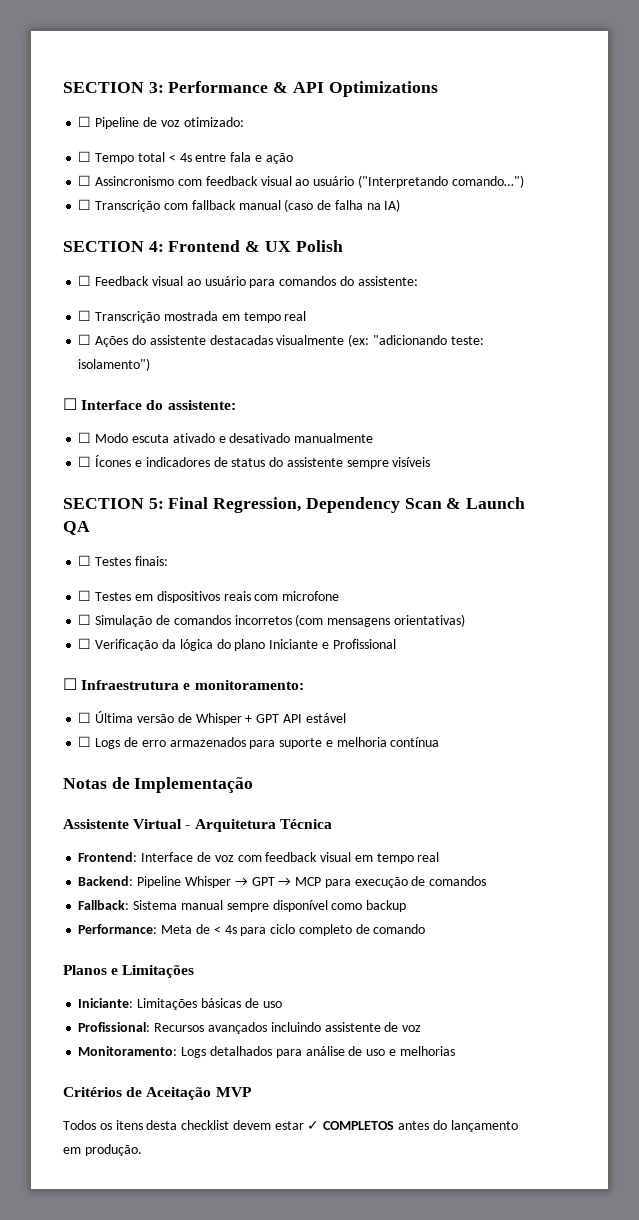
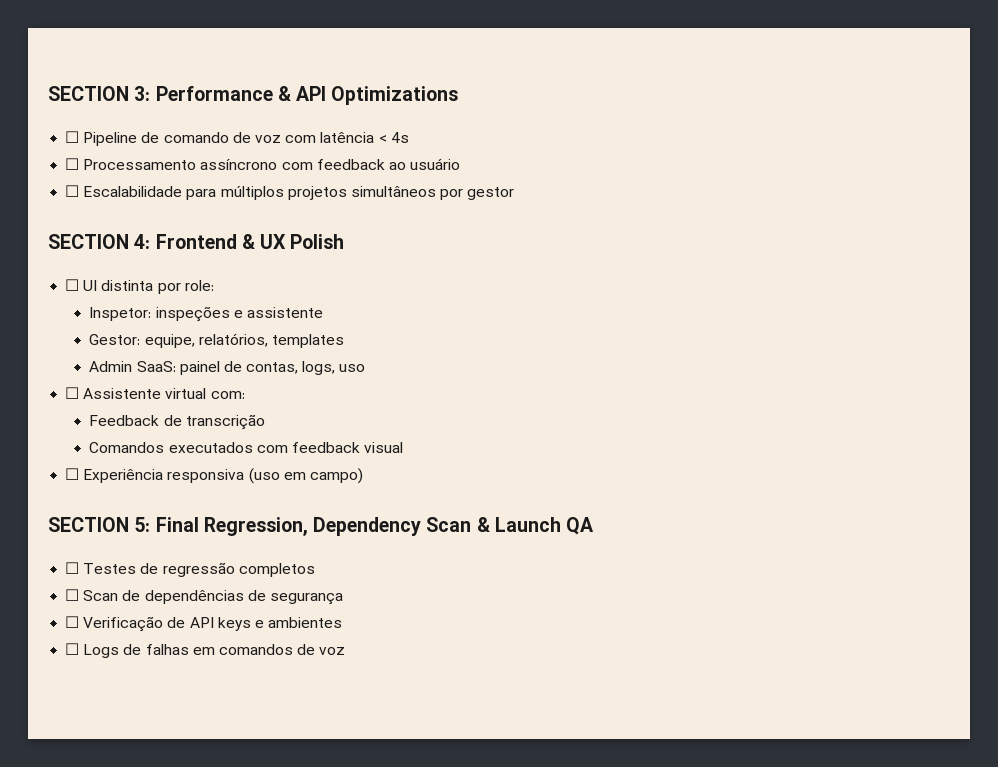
- ☐ Pipeline de voz otimizado:
- ☐ Tempo total < 4s entre fala e ação
- ☐ Assincronismo com feedback visual ao usuário ("Interpretando comando…")
- ☐ Transcrição com fallback manual (caso de falha na IA)
+ ☐ Pipeline de comando de voz com latência < 4s
+ ☐ Processamento assíncrono com feedback ao usuário
+ ☐ Escalabilidade para múltiplos projetos simultâneos por gestor
- ☐ Feedback visual ao usuário para comandos do assistente:
- ☐ Transcrição mostrada em tempo real
- ☐ Ações do assistente destacadas visualmente (ex: "adicionando teste: isolamento")
- ☐ Interface do assistente:
- ☐ Modo escuta ativado e desativado manualmente
- ☐ Ícones e indicadores de status do assistente sempre visíveis
+ ☐ UI distinta por role:
+ Inspetor: inspeções e assistente
+ Gestor: equipe, relatórios, templates
+ Admin SaaS: painel de contas, logs, uso
+ ☐ Assistente virtual com:
+ Feedback de transcrição
+ Comandos executados com feedback visual
+ ☐ Experiência responsiva (uso em campo)
- ☐ Testes finais:
- ☐ Testes em dispositivos reais com microfone
- ☐ Simulação de comandos incorretos (com mensagens orientativas)
- ☐ Verificação da lógica do plano Iniciante e Profissional
- ☐ Infraestrutura e monitoramento:
- ☐ Última versão de Whisper + GPT API estável
- ☐ Logs de erro armazenados para suporte e melhoria contínua
- Notas de Implementação
- Assistente Virtual - Arquitetura Técnica
- Frontend: Interface de voz com feedback visual em tempo real
- Backend: Pipeline Whisper → GPT → MCP para execução de comandos
- Fallback: Sistema manual sempre disponível como backup
- Performance: Meta de < 4s para ciclo completo de comando
- Planos e Limitações
- Iniciante: Limitações básicas de uso
- Profissional: Recursos avançados incluindo assistente de voz
- Monitoramento: Logs detalhados para análise de uso e melhorias
- Critérios de Aceitação MVP
- Todos os itens desta checklist devem estar ✓ COMPLETOS antes do lançamento em produção.
+ ☐ Testes de regressão completos
+ ☐ Scan de dependências de segurança
+ ☐ Verificação de API keys e ambientes
+ ☐ Logs de falhas em comandos de voz

